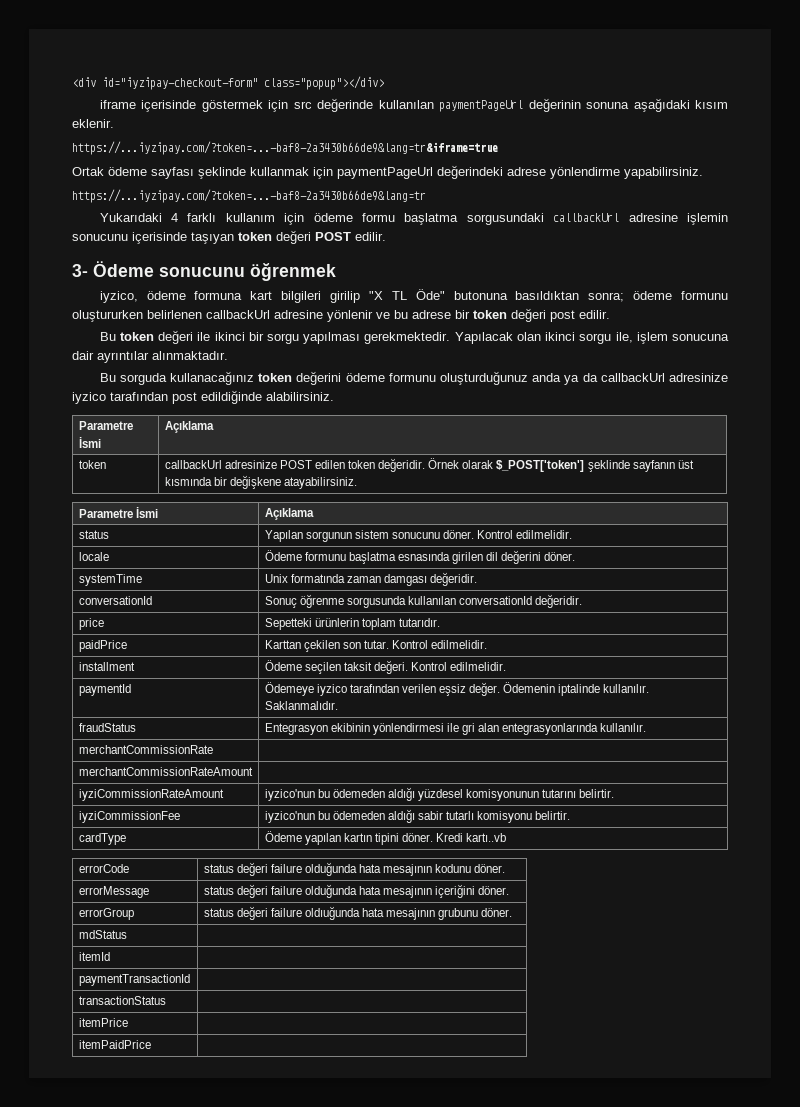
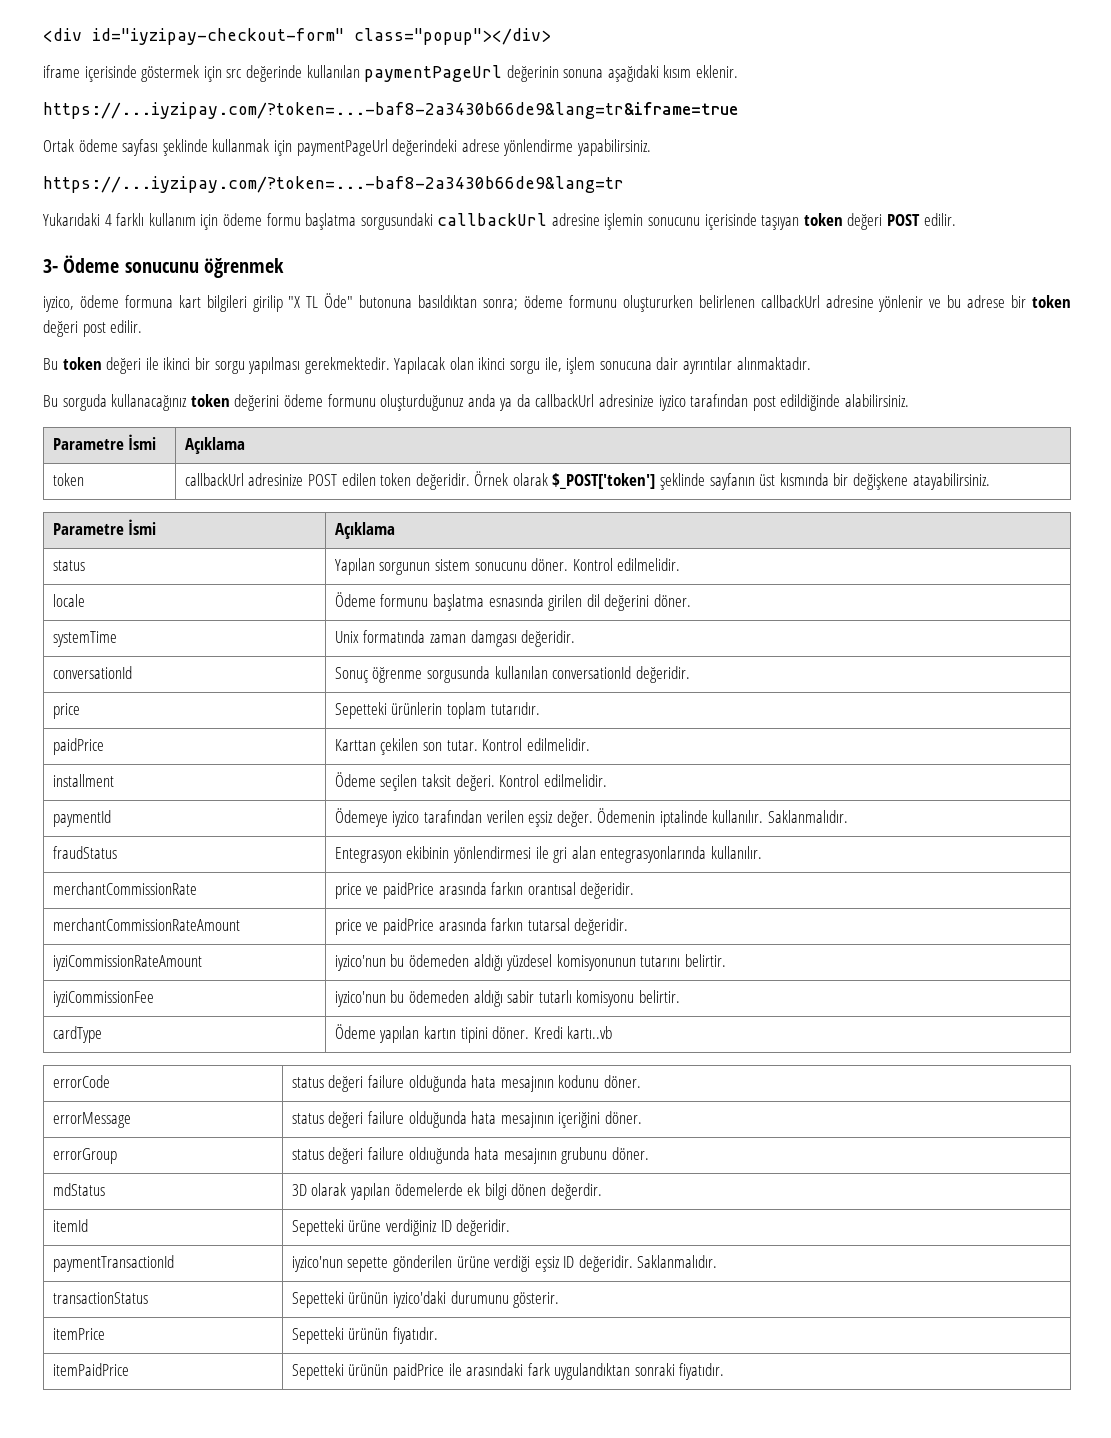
- merchantCommissionRate |
- merchantCommissionRateAmount |
+ merchantCommissionRate | price ve paidPrice arasında farkın orantısal değeridir.
+ merchantCommissionRateAmount | price ve paidPrice arasında farkın tutarsal değeridir.
- mdStatus |
- itemId |
- paymentTransactionId |
- transactionStatus |
- itemPrice |
- itemPaidPrice |
+ mdStatus | 3D olarak yapılan ödemelerde ek bilgi dönen değerdir.
+ itemId | Sepetteki ürüne verdiğiniz ID değeridir.
+ paymentTransactionId | iyzico'nun sepette gönderilen ürüne verdiği eşsiz ID değeridir. Saklanmalıdır.
+ transactionStatus | Sepetteki ürünün iyzico'daki durumunu gösterir.
+ itemPrice | Sepetteki ürünün fiyatıdır.
+ itemPaidPrice | Sepetteki ürünün paidPrice ile arasındaki fark uygulandıktan sonraki fiyatıdır.

